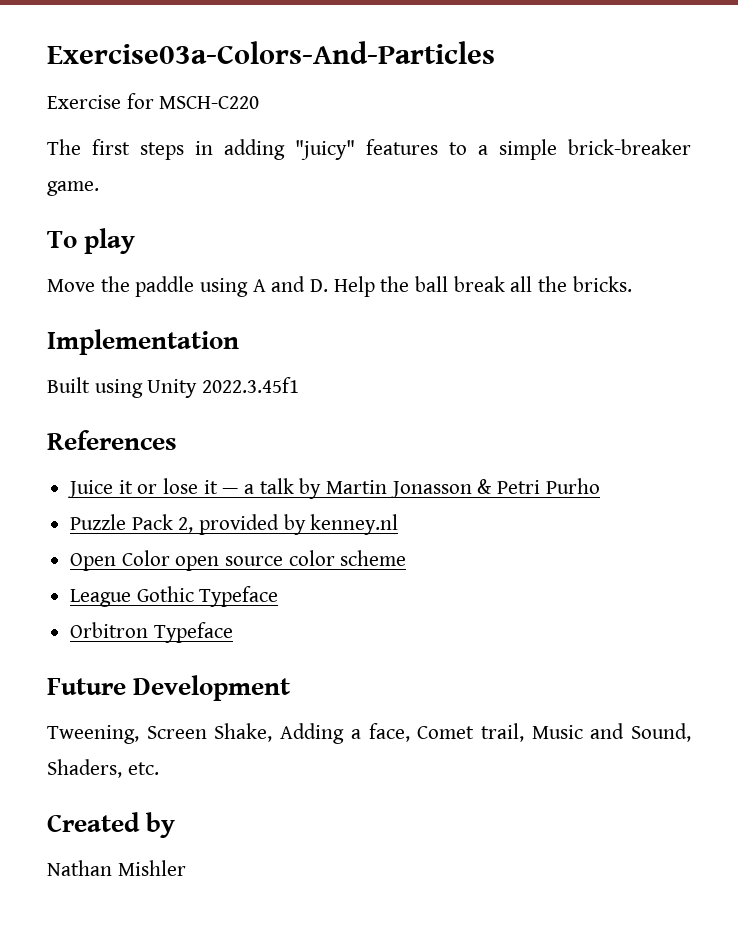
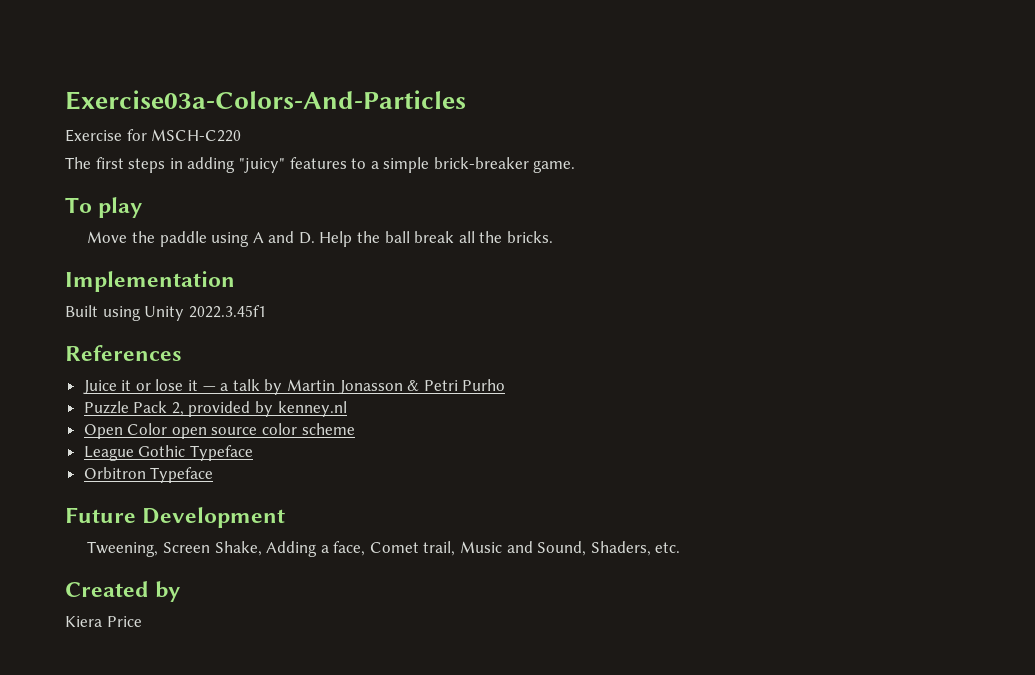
- Nathan Mishler
+ Kiera Price

